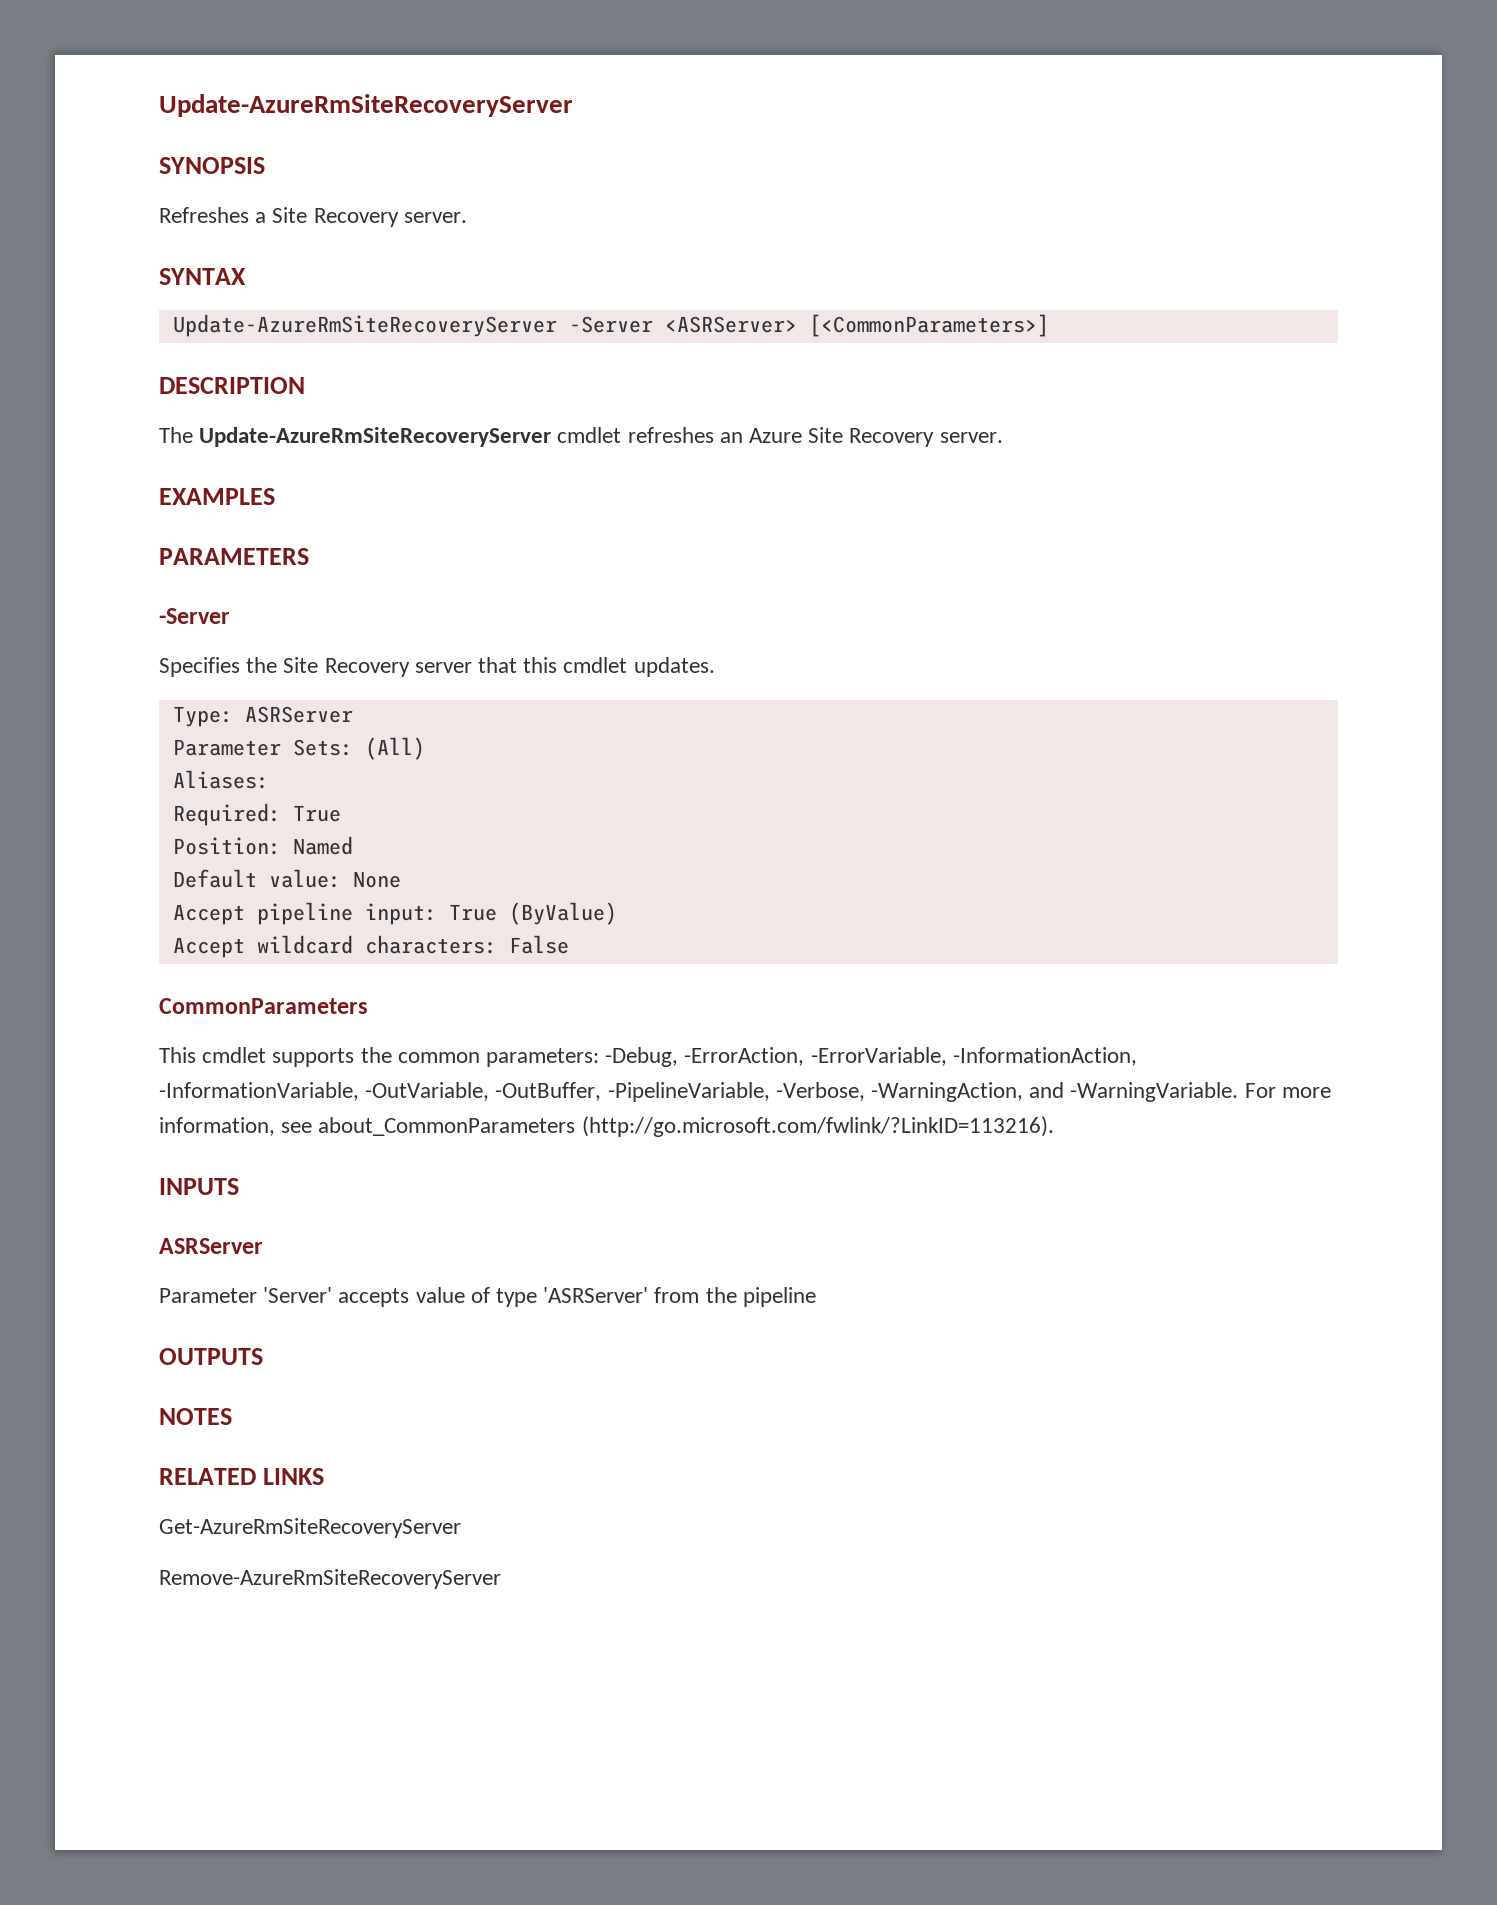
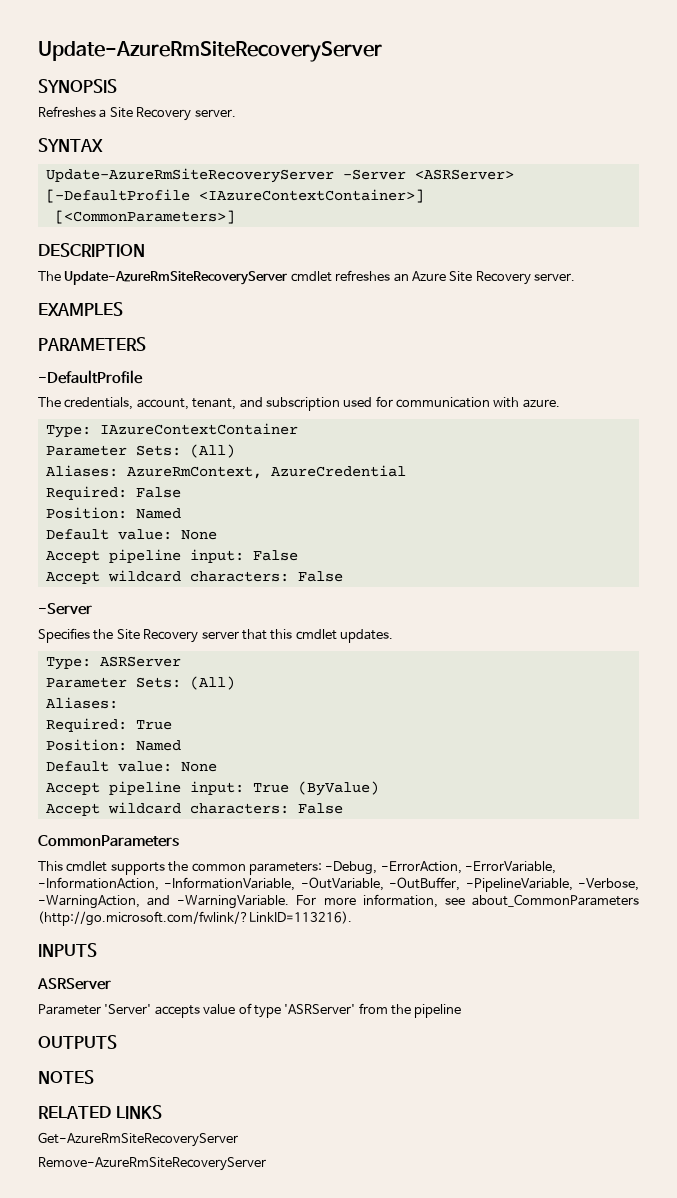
- Update-AzureRmSiteRecoveryServer -Server <ASRServer> [<CommonParameters>]
+ Update-AzureRmSiteRecoveryServer -Server <ASRServer> [-DefaultProfile <IAzureContextContainer>]
+ [<CommonParameters>]
+ -DefaultProfile
+ The credentials, account, tenant, and subscription used for communication with azure.
+ Type: IAzureContextContainer
+ Parameter Sets: (All)
+ Aliases: AzureRmContext, AzureCredential
+ Required: False
+ Position: Named
+ Default value: None
+ Accept pipeline input: False
+ Accept wildcard characters: False

